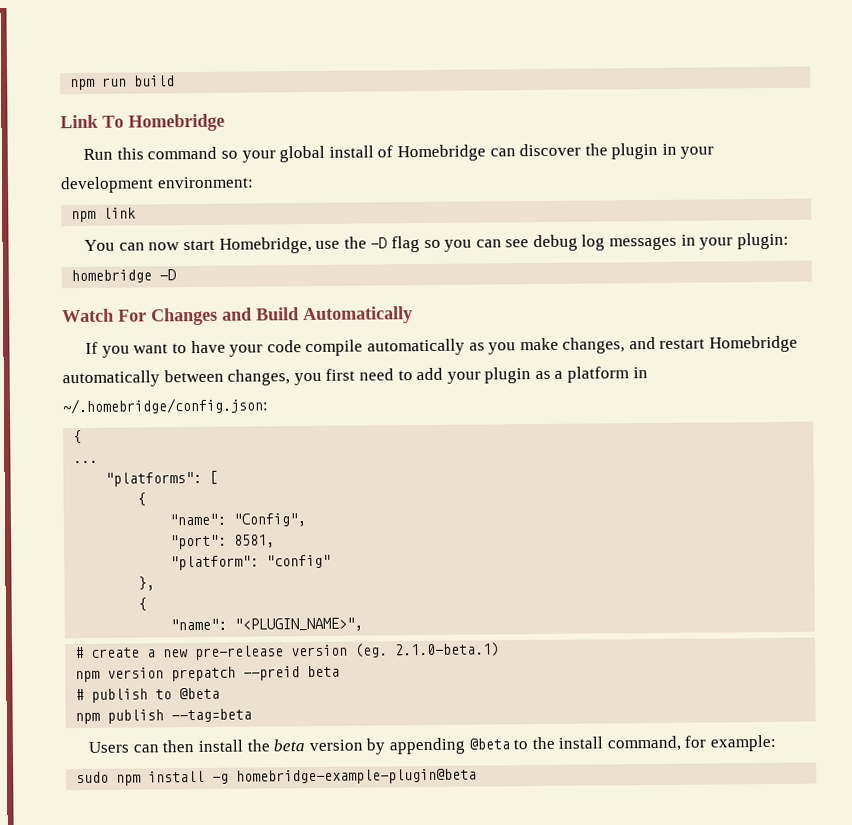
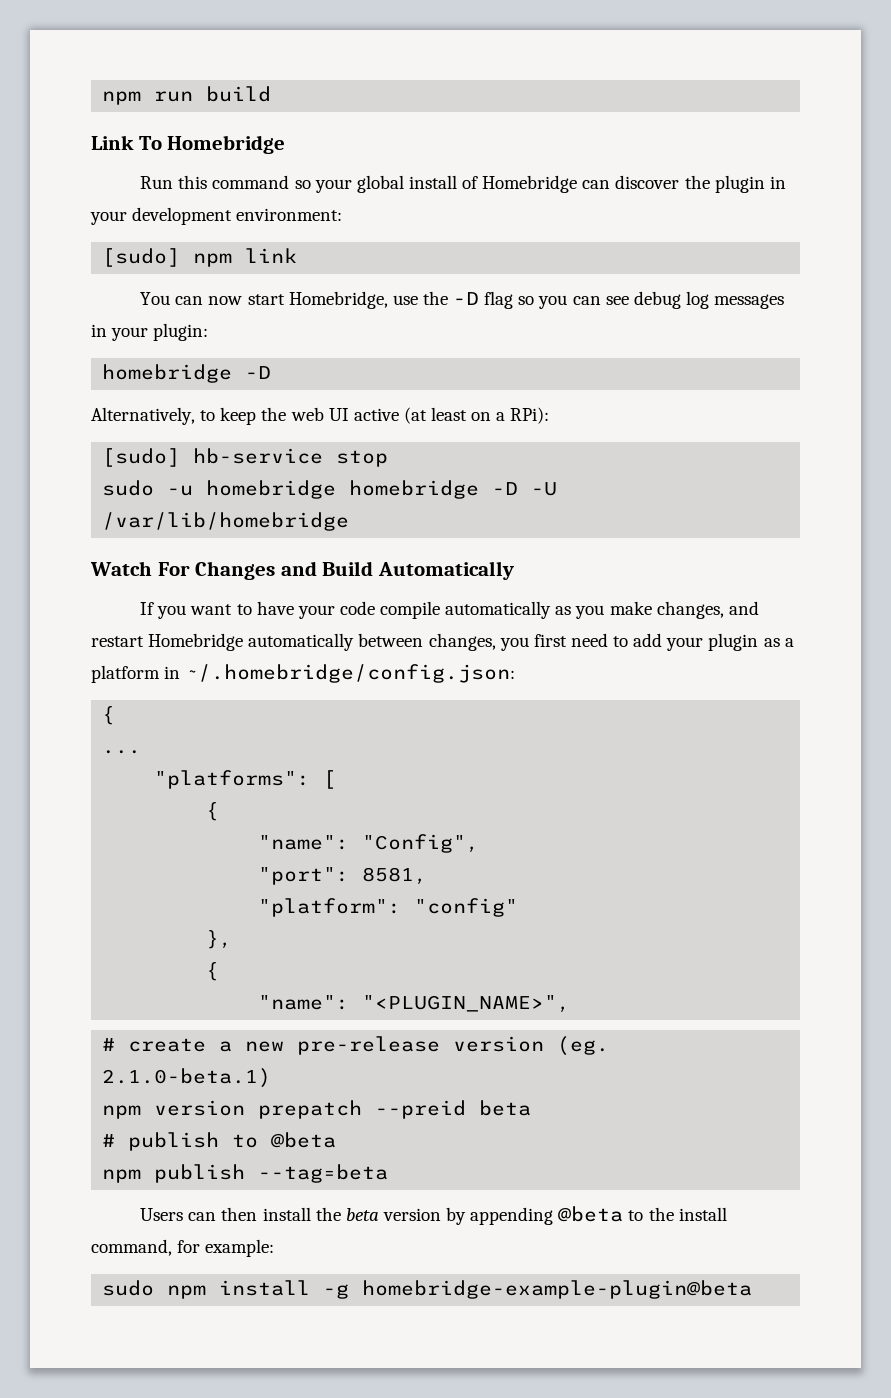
- npm link
+ [sudo] npm link
+ Alternatively, to keep the web UI active (at least on a RPi):
+ [sudo] hb-service stop
+ sudo -u homebridge homebridge -D -U /var/lib/homebridge

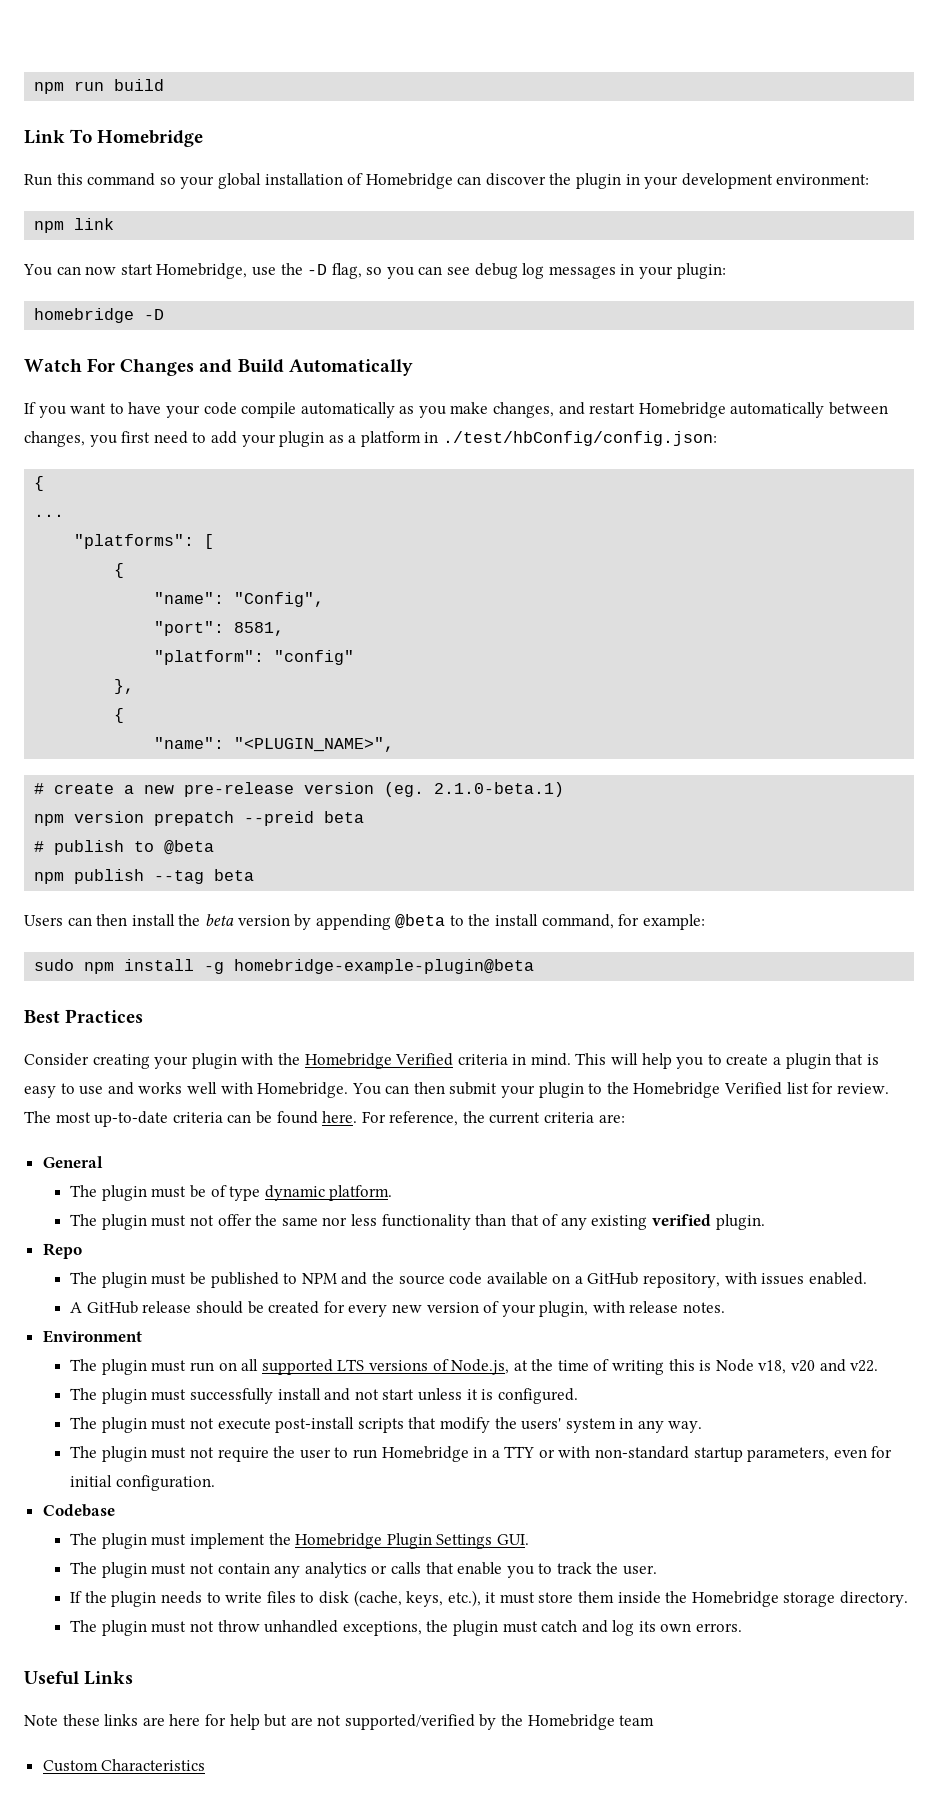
- Run this command so your global install of Homebridge can discover the plugin in your development environment:
+ Run this command so your global installation of Homebridge can discover the plugin in your development environment:
- [sudo] npm link
+ npm link
- You can now start Homebridge, use the -D flag so you can see debug log messages in your plugin:
+ You can now start Homebridge, use the -D flag, so you can see debug log messages in your plugin:
- Alternatively, to keep the web UI active (at least on a RPi):
- [sudo] hb-service stop
- sudo -u homebridge homebridge -D -U /var/lib/homebridge
- If you want to have your code compile automatically as you make changes, and restart Homebridge automatically between changes, you first need to add your plugin as a platform in ~/.homebridge/config.json:
+ If you want to have your code compile automatically as you make changes, and restart Homebridge automatically between changes, you first need to add your plugin as a platform in ./test/hbConfig/config.json:
- npm publish --tag=beta
+ npm publish --tag beta
+ Best Practices
+ Consider creating your plugin with the Homebridge Verified criteria in mind. This will help you to create a plugin that is easy to use and works well with Homebridge. You can then submit your plugin to the Homebridge Verified list for review. The most up-to-date criteria can be found here. For reference, the current criteria are:
+ General
+ The plugin must be of type dynamic platform.
+ The plugin must not offer the same nor less functionality than that of any existing verified plugin.
+ Repo
+ The plugin must be published to NPM and the source code available on a GitHub repository, with issues enabled.
+ A GitHub release should be created for every new version of your plugin, with release notes.
+ Environment
+ The plugin must run on all supported LTS versions of Node.js, at the time of writing this is Node v18, v20 and v22.
+ The plugin must successfully install and not start unless it is configured.
+ The plugin must not execute post-install scripts that modify the users' system in any way.
+ The plugin must not require the user to run Homebridge in a TTY or with non-standard startup parameters, even for initial configuration.
+ Codebase
+ The plugin must implement the Homebridge Plugin Settings GUI.
+ The plugin must not contain any analytics or calls that enable you to track the user.
+ If the plugin needs to write files to disk (cache, keys, etc.), it must store them inside the Homebridge storage directory.
+ The plugin must not throw unhandled exceptions, the plugin must catch and log its own errors.
+ Useful Links
+ Note these links are here for help but are not supported/verified by the Homebridge team
+ Custom Characteristics

